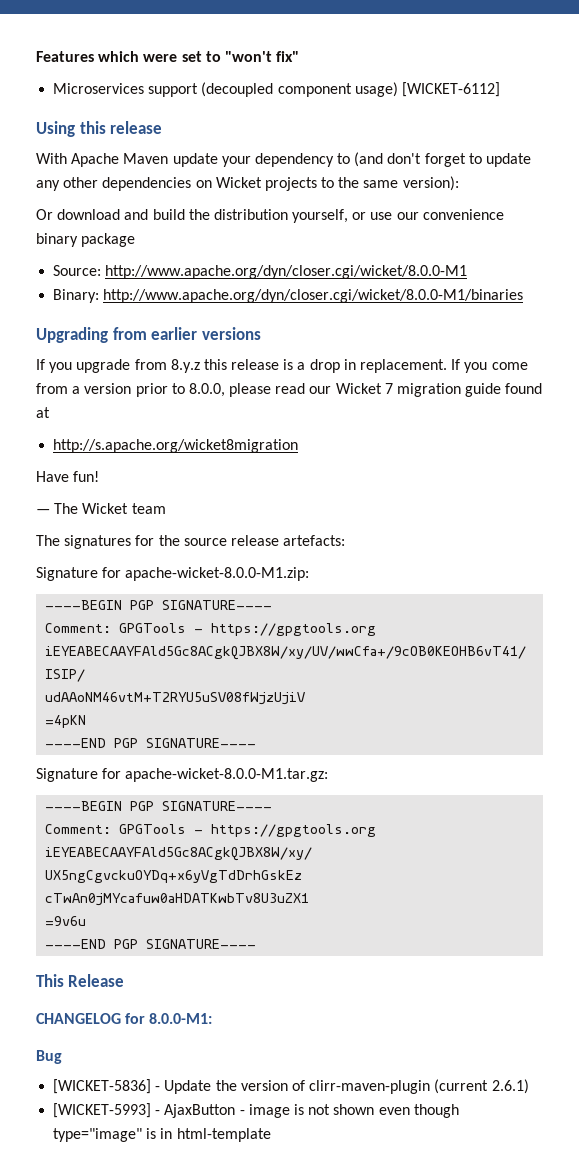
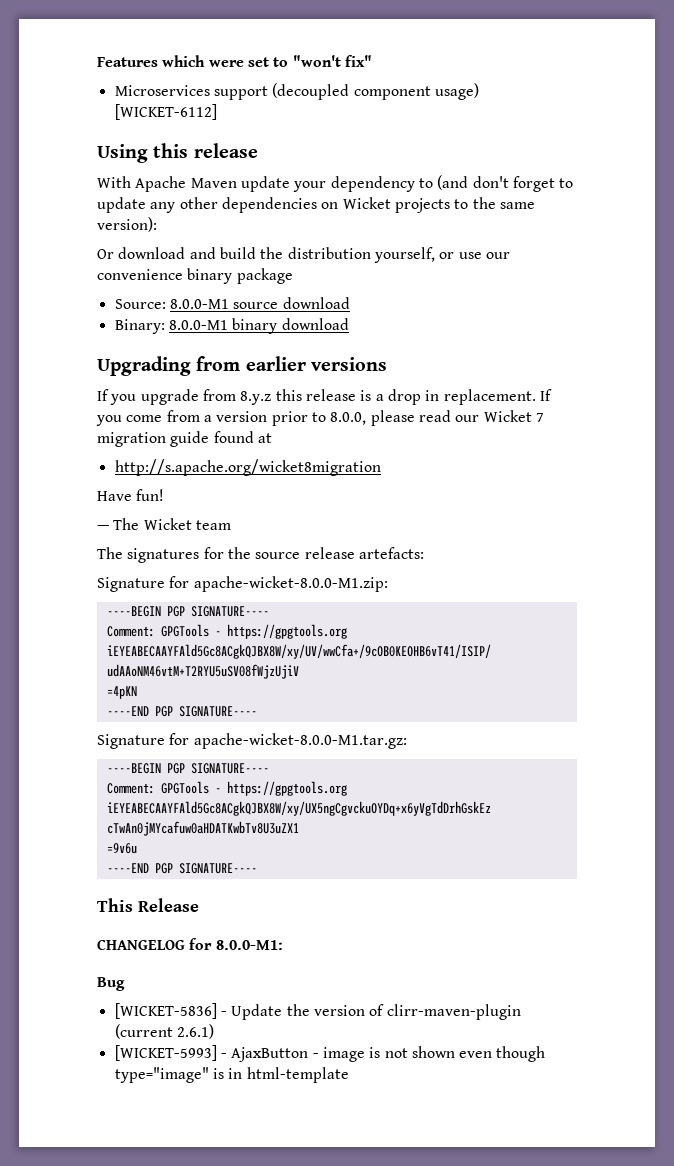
- Source: http://www.apache.org/dyn/closer.cgi/wicket/8.0.0-M1
- Binary: http://www.apache.org/dyn/closer.cgi/wicket/8.0.0-M1/binaries
+ Source: 8.0.0-M1 source download
+ Binary: 8.0.0-M1 binary download

